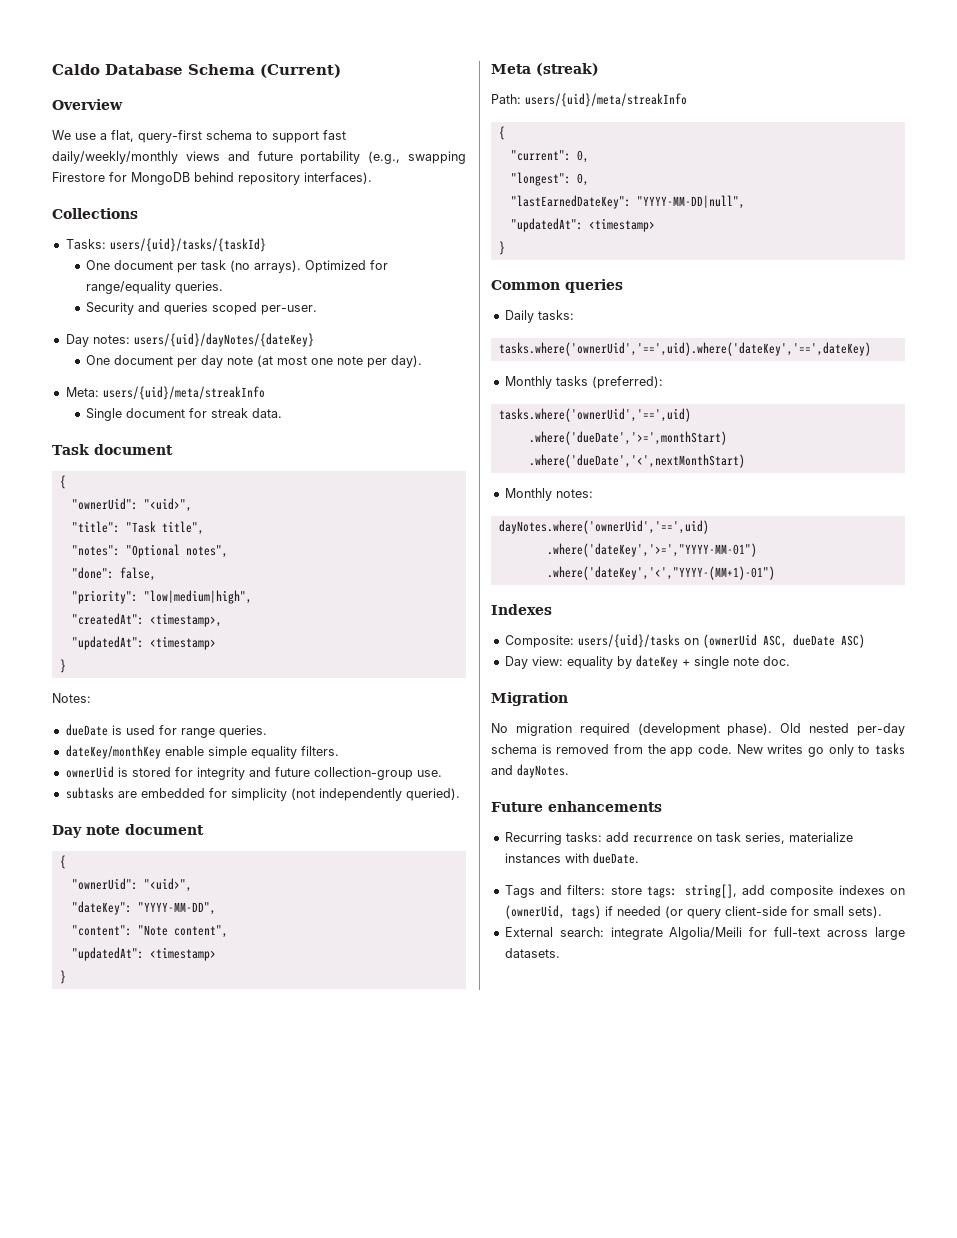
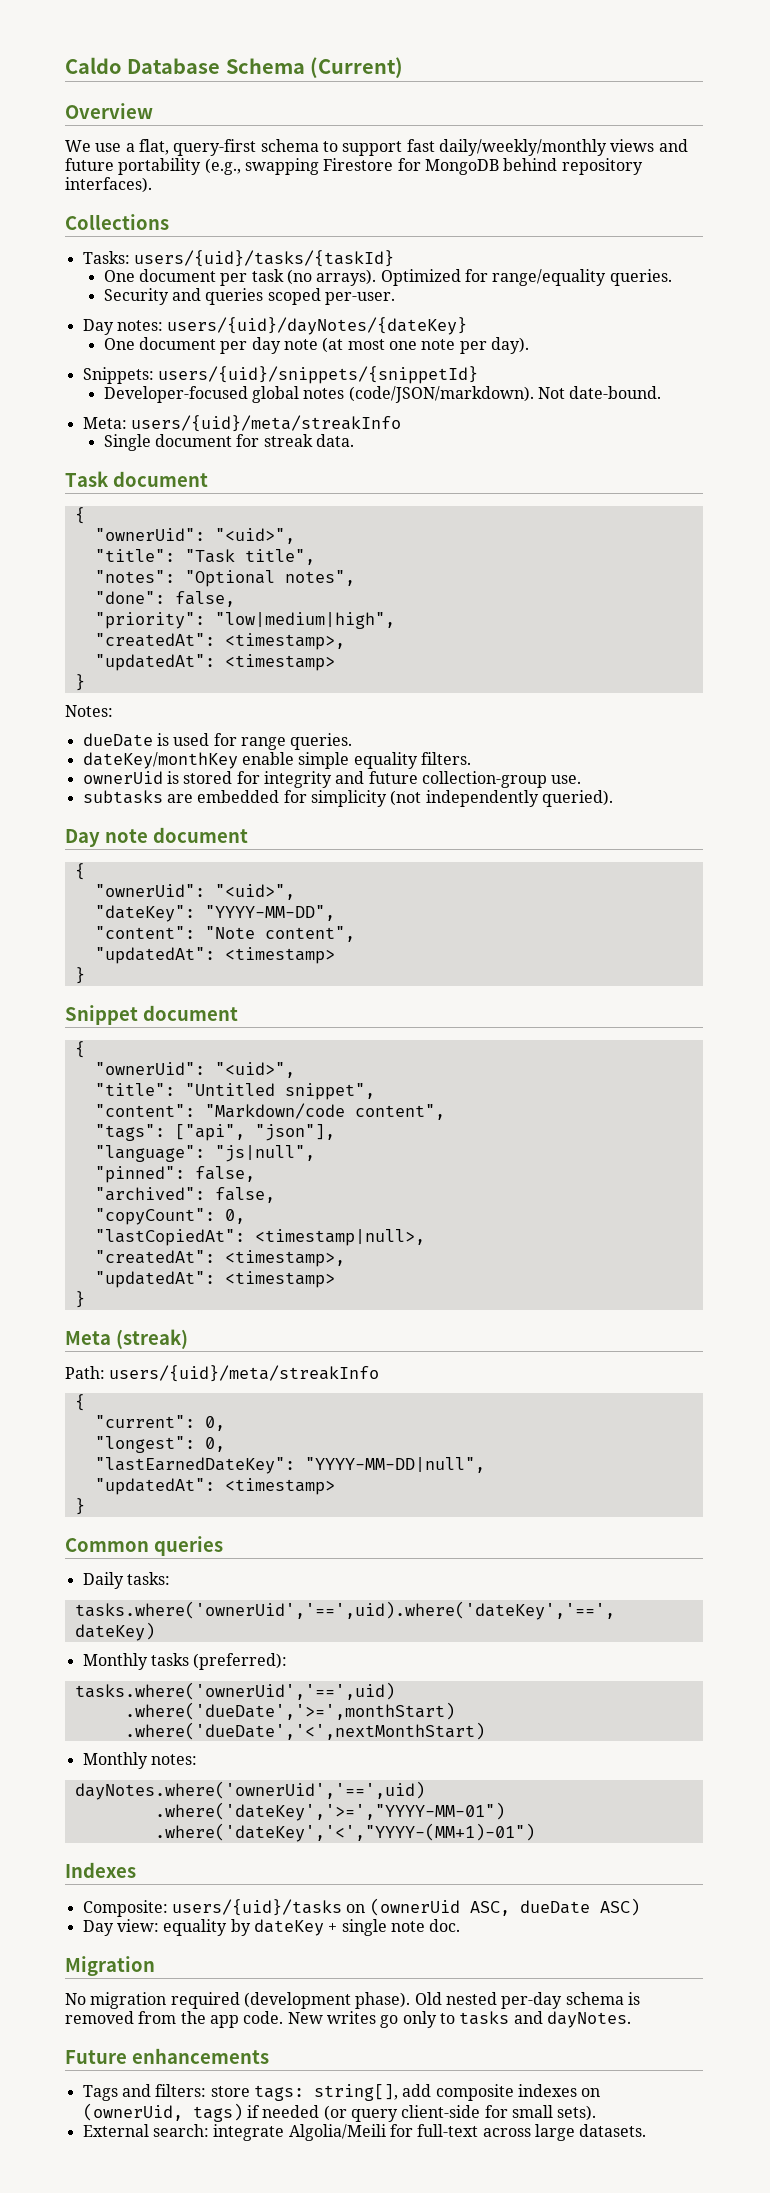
+ Snippets: users/{uid}/snippets/{snippetId}
+ Developer-focused global notes (code/JSON/markdown). Not date-bound.
+ Snippet document
+ {
+ "ownerUid": "<uid>",
+ "title": "Untitled snippet",
+ "content": "Markdown/code content",
+ "tags": ["api", "json"],
+ "language": "js|null",
+ "pinned": false,
+ "archived": false,
+ "copyCount": 0,
+ "lastCopiedAt": <timestamp|null>,
+ "createdAt": <timestamp>,
+ "updatedAt": <timestamp>
+ }
- Recurring tasks: add recurrence on task series, materialize instances with dueDate.

